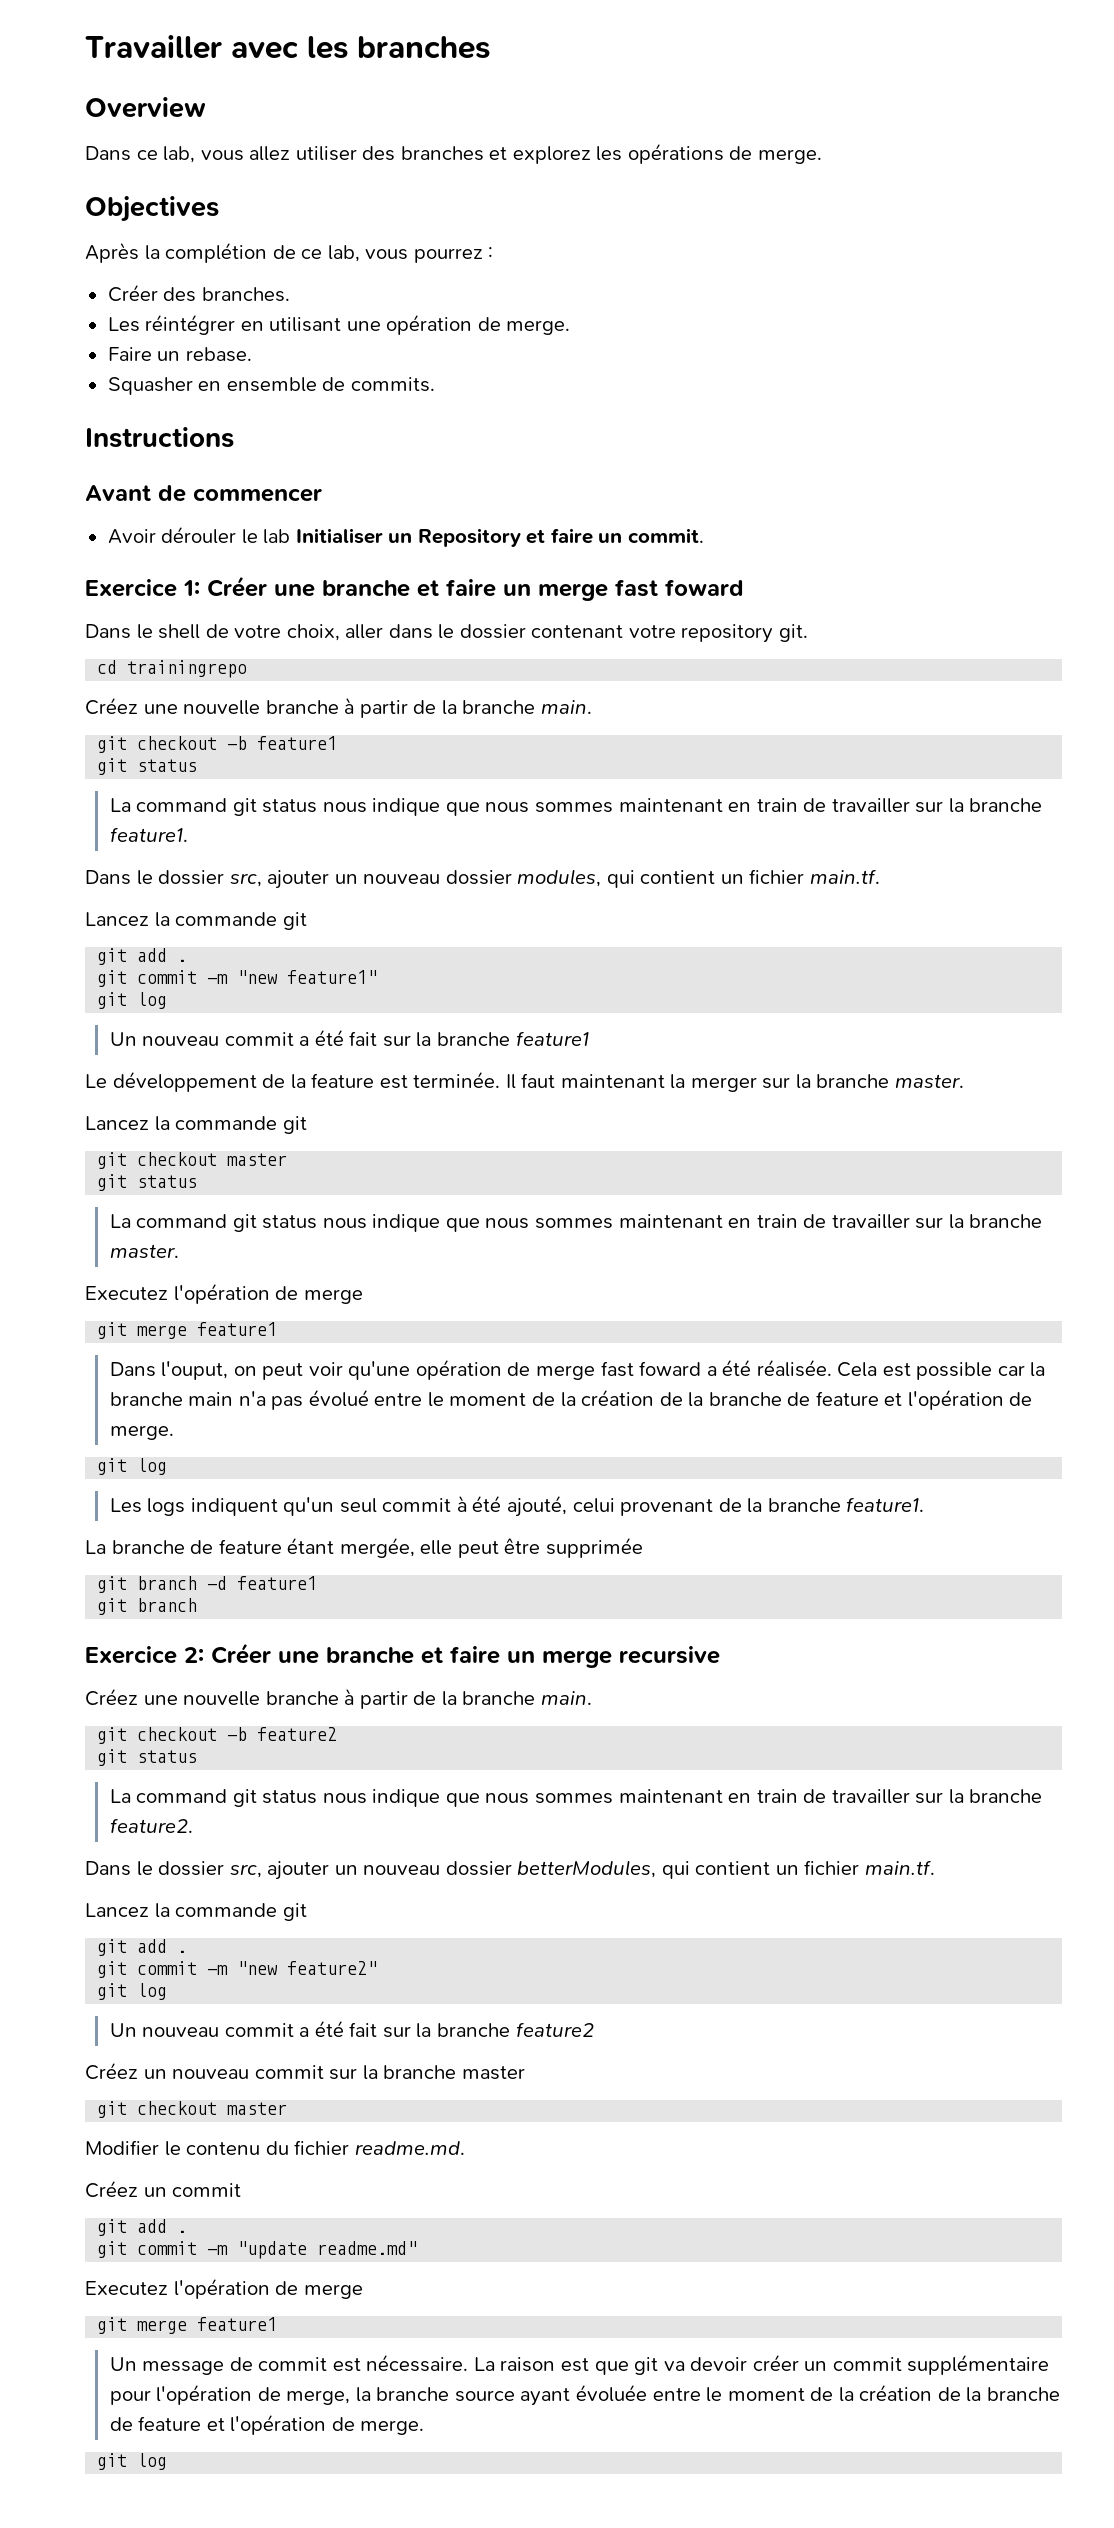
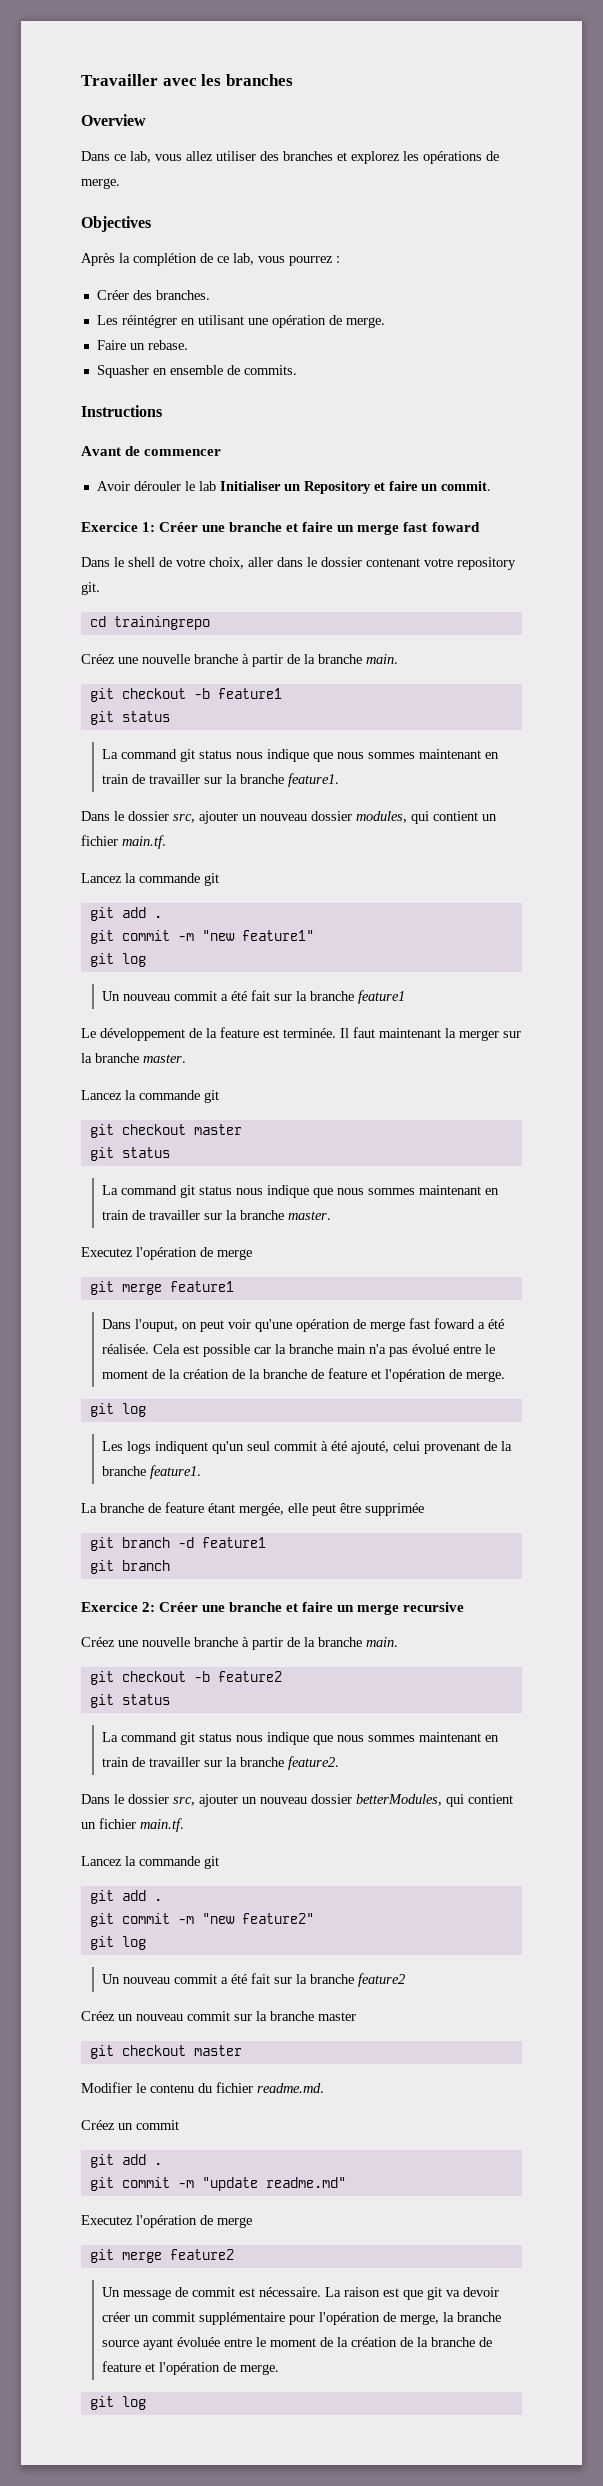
  git commit -m "update readme.md"
  Executez l'opération de merge
- git merge feature1
+ git merge feature2

